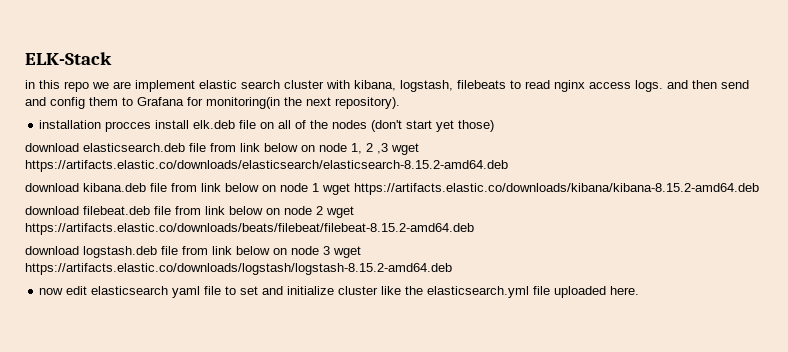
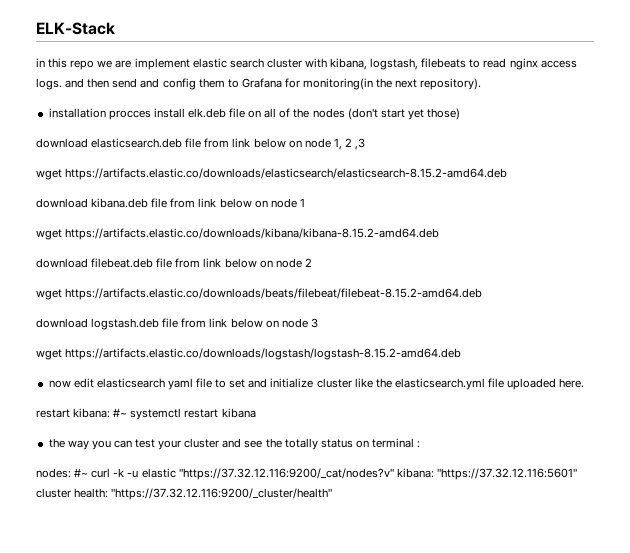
- download elasticsearch.deb file from link below on node 1, 2 ,3 wget https://artifacts.elastic.co/downloads/elasticsearch/elasticsearch-8.15.2-amd64.deb
+ download elasticsearch.deb file from link below on node 1, 2 ,3
+ wget https://artifacts.elastic.co/downloads/elasticsearch/elasticsearch-8.15.2-amd64.deb
- download kibana.deb file from link below on node 1 wget https://artifacts.elastic.co/downloads/kibana/kibana-8.15.2-amd64.deb
+ download kibana.deb file from link below on node 1
+ wget https://artifacts.elastic.co/downloads/kibana/kibana-8.15.2-amd64.deb
- download filebeat.deb file from link below on node 2 wget https://artifacts.elastic.co/downloads/beats/filebeat/filebeat-8.15.2-amd64.deb
+ download filebeat.deb file from link below on node 2
+ wget https://artifacts.elastic.co/downloads/beats/filebeat/filebeat-8.15.2-amd64.deb
- download logstash.deb file from link below on node 3 wget https://artifacts.elastic.co/downloads/logstash/logstash-8.15.2-amd64.deb
+ download logstash.deb file from link below on node 3
+ wget https://artifacts.elastic.co/downloads/logstash/logstash-8.15.2-amd64.deb
+ restart kibana: #~ systemctl restart kibana
+ the way you can test your cluster and see the totally status on terminal :
+ nodes: #~ curl -k -u elastic "https://37.32.12.116:9200/_cat/nodes?v" kibana: "https://37.32.12.116:5601" cluster health: "https://37.32.12.116:9200/_cluster/health"

